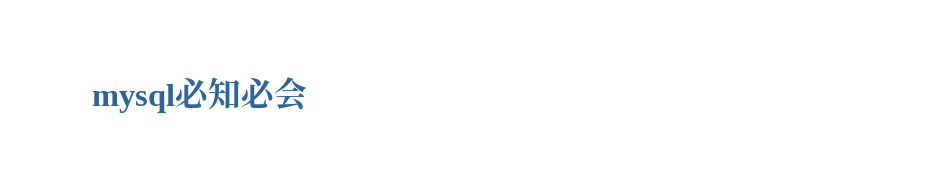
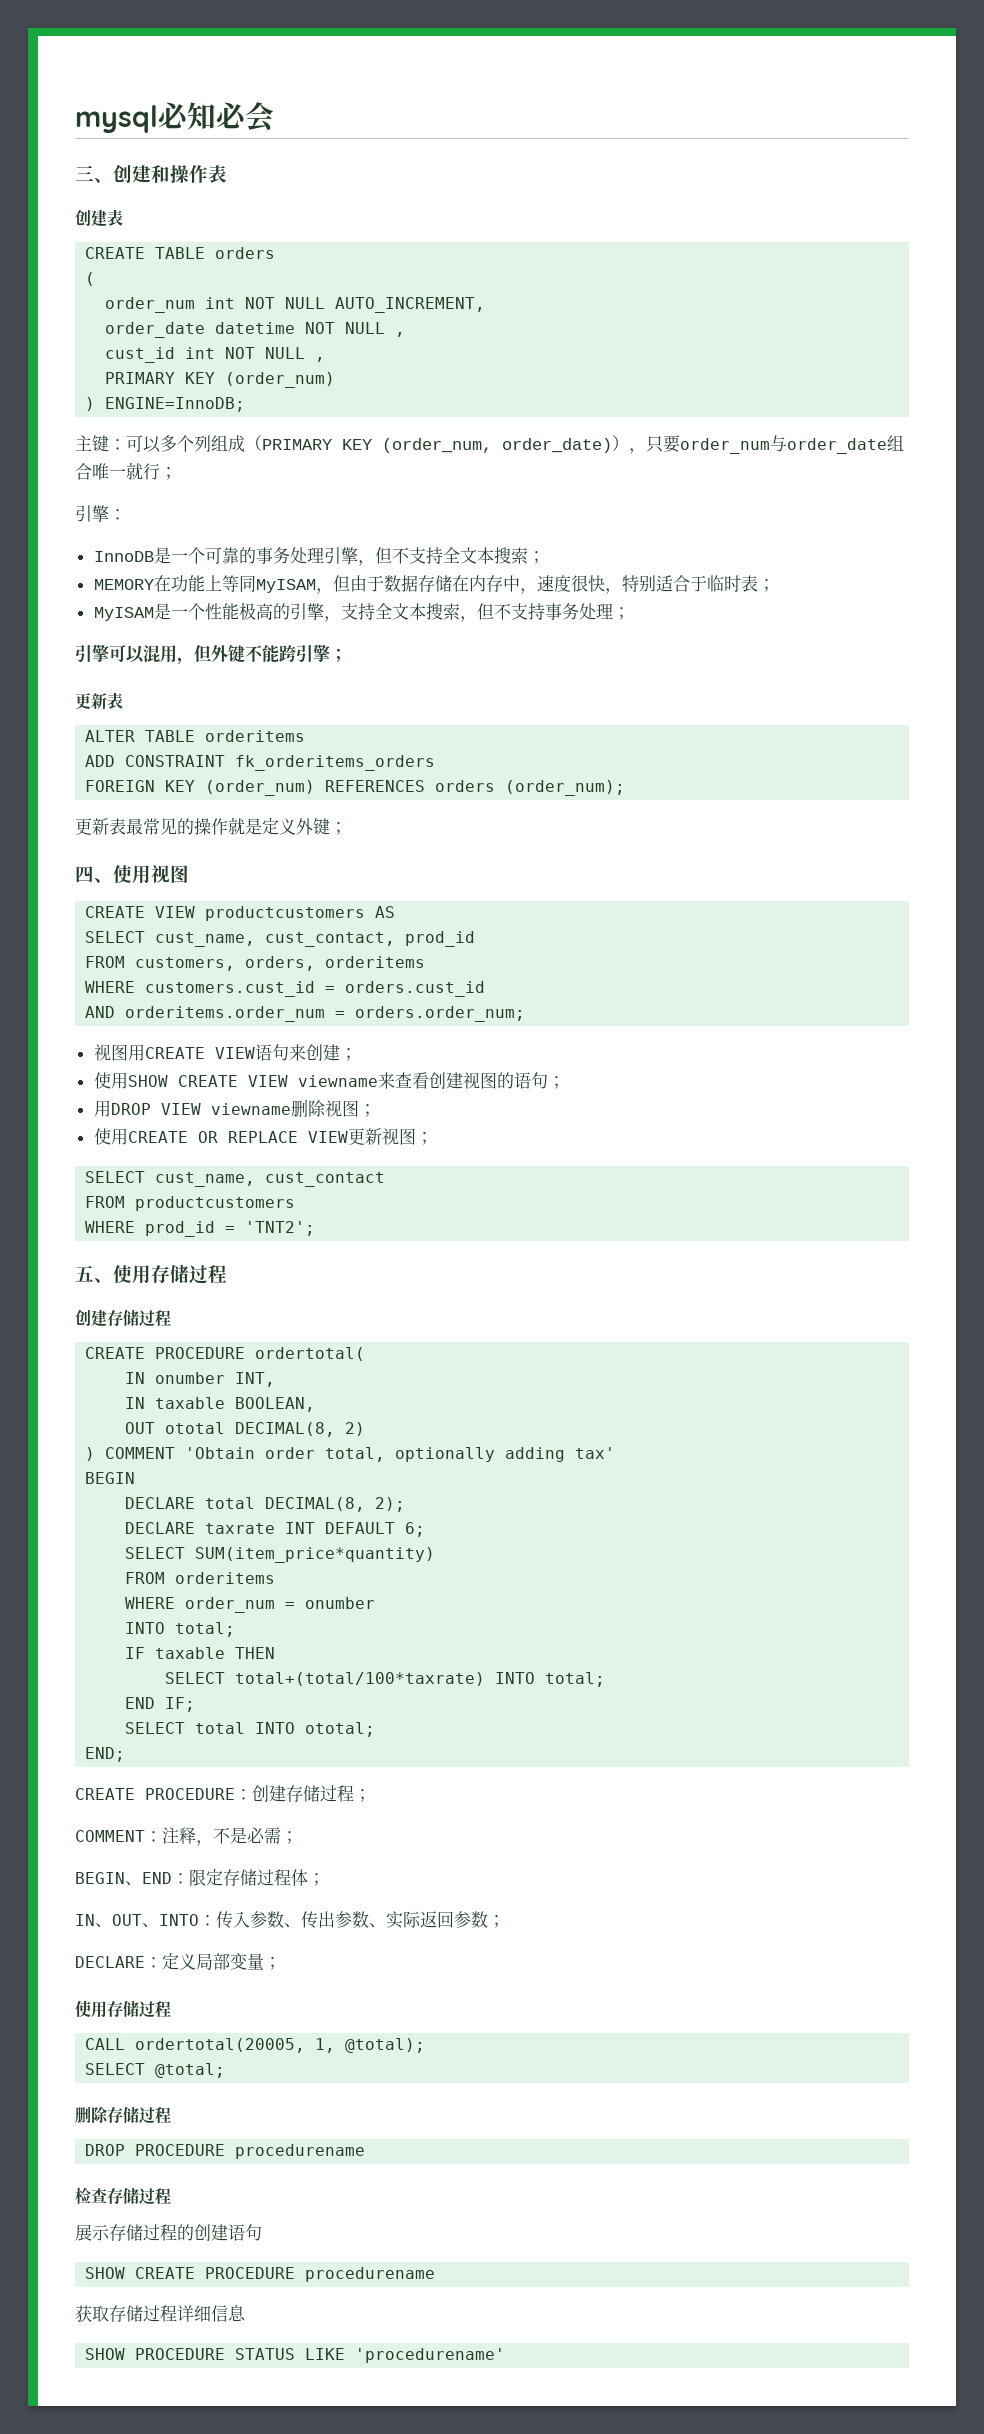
+ 三、创建和操作表
+ 创建表
+ CREATE TABLE orders
+ (
+ order_num int NOT NULL AUTO_INCREMENT,
+ order_date datetime NOT NULL ,
+ cust_id int NOT NULL ,
+ PRIMARY KEY (order_num)
+ ) ENGINE=InnoDB;
+ 主键：可以多个列组成（PRIMARY KEY (order_num, order_date)），只要order_num与order_date组合唯一就行；
+ 引擎：
+ InnoDB是一个可靠的事务处理引擎，但不支持全文本搜索；
+ MEMORY在功能上等同MyISAM，但由于数据存储在内存中，速度很快，特别适合于临时表；
+ MyISAM是一个性能极高的引擎，支持全文本搜索，但不支持事务处理；
+ 引擎可以混用，但外键不能跨引擎；
+ 更新表
+ ALTER TABLE orderitems
+ ADD CONSTRAINT fk_orderitems_orders
+ FOREIGN KEY (order_num) REFERENCES orders (order_num);
+ 更新表最常见的操作就是定义外键；
+ 四、使用视图
+ CREATE VIEW productcustomers AS
+ SELECT cust_name, cust_contact, prod_id
+ FROM customers, orders, orderitems
+ WHERE customers.cust_id = orders.cust_id
+ AND orderitems.order_num = orders.order_num;
+ 视图用CREATE VIEW语句来创建；
+ 使用SHOW CREATE VIEW viewname来查看创建视图的语句；
+ 用DROP VIEW viewname删除视图；
+ 使用CREATE OR REPLACE VIEW更新视图；
+ SELECT cust_name, cust_contact
+ FROM productcustomers
+ WHERE prod_id = 'TNT2';
+ 五、使用存储过程
+ 创建存储过程
+ CREATE PROCEDURE ordertotal(
+ IN onumber INT,
+ IN taxable BOOLEAN,
+ OUT ototal DECIMAL(8, 2)
+ ) COMMENT 'Obtain order total, optionally adding tax'
+ BEGIN
+ DECLARE total DECIMAL(8, 2);
+ DECLARE taxrate INT DEFAULT 6;
+ SELECT SUM(item_price*quantity)
+ FROM orderitems
+ WHERE order_num = onumber
+ INTO total;
+ IF taxable THEN
+ SELECT total+(total/100*taxrate) INTO total;
+ END IF;
+ SELECT total INTO ototal;
+ END;
+ CREATE PROCEDURE：创建存储过程；
+ COMMENT：注释，不是必需；
+ BEGIN、END：限定存储过程体；
+ IN、OUT、INTO：传入参数、传出参数、实际返回参数；
+ DECLARE：定义局部变量；
+ 使用存储过程
+ CALL ordertotal(20005, 1, @total);
+ SELECT @total;
+ 删除存储过程
+ DROP PROCEDURE procedurename
+ 检查存储过程
+ 展示存储过程的创建语句
+ SHOW CREATE PROCEDURE procedurename
+ 获取存储过程详细信息
+ SHOW PROCEDURE STATUS LIKE 'procedurename'

